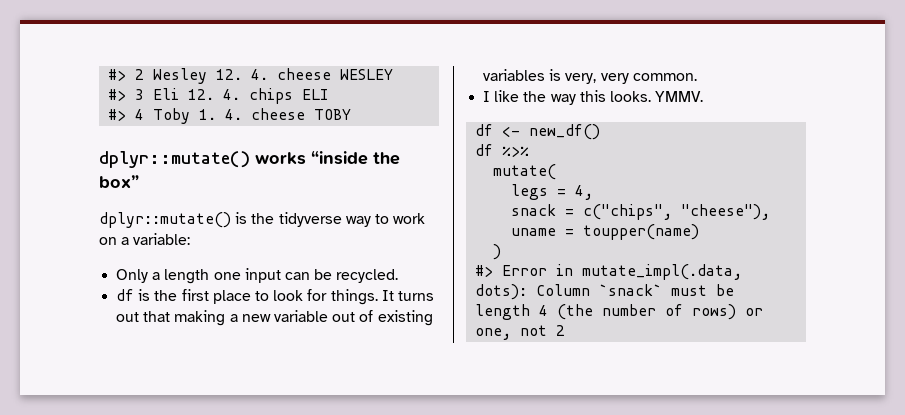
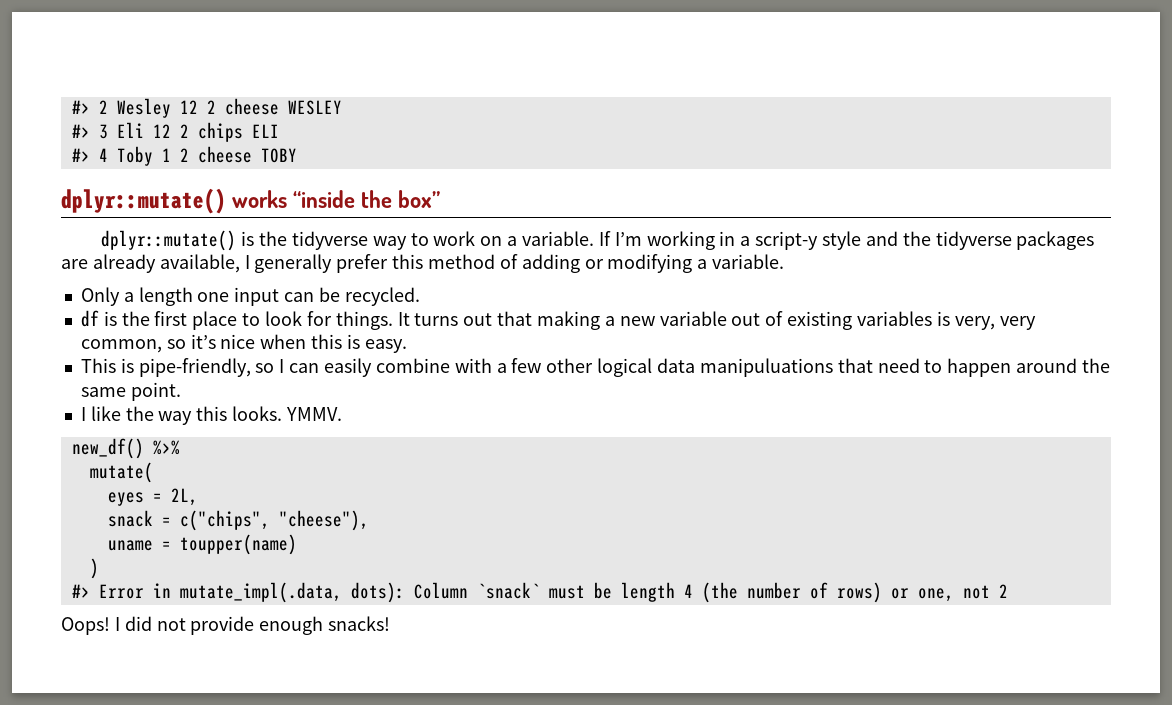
- #> 2 Wesley 12. 4. cheese WESLEY
+ #> 2 Wesley 12 2 cheese WESLEY
- #> 3 Eli 12. 4. chips ELI
+ #> 3 Eli 12 2 chips ELI
- #> 4 Toby 1. 4. cheese TOBY
+ #> 4 Toby 1 2 cheese TOBY
- dplyr::mutate() is the tidyverse way to work on a variable:
+ dplyr::mutate() is the tidyverse way to work on a variable. If I’m working in a script-y style and the tidyverse packages are already available, I generally prefer this method of adding or modifying a variable.
- It turns out that making a new variable out of existing variables is very, very common.
+ It turns out that making a new variable out of existing variables is very, very common, so it’s nice when this is easy.
+ This is pipe-friendly, so I can easily combine with a few other logical data manipuluations that need to happen around the same point.
- df <- new_df()
- df %>%
+ new_df() %>%
- legs = 4,
+ eyes = 2L,
+ Oops! I did not provide enough snacks!

